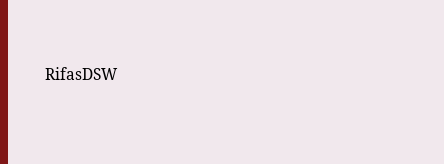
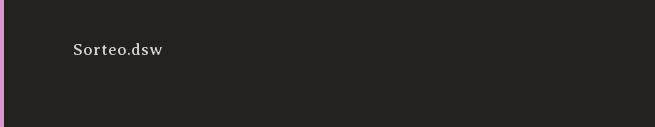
- RifasDSW
+ Sorteo.dsw

